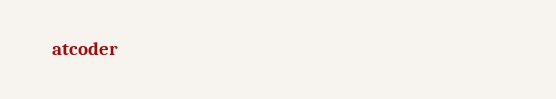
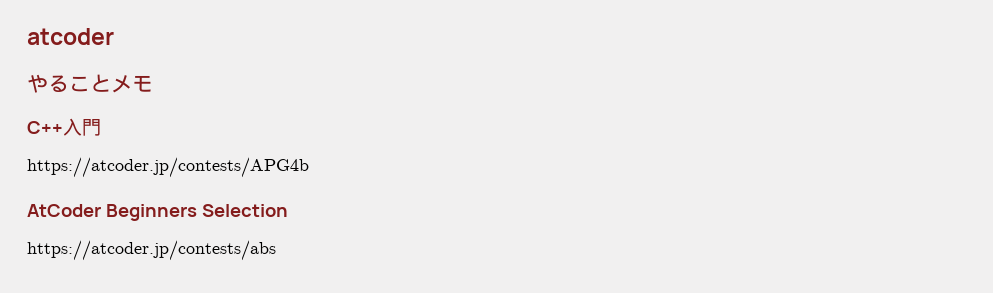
+ やることメモ
+ C++入門
+ https://atcoder.jp/contests/APG4b
+ AtCoder Beginners Selection
+ https://atcoder.jp/contests/abs

